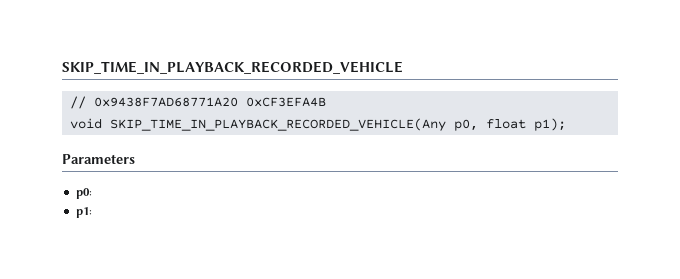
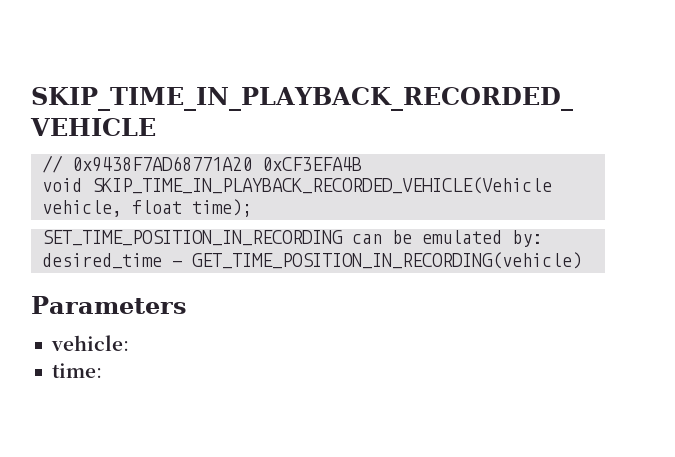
- void SKIP_TIME_IN_PLAYBACK_RECORDED_VEHICLE(Any p0, float p1);
+ void SKIP_TIME_IN_PLAYBACK_RECORDED_VEHICLE(Vehicle vehicle, float time);
+ SET_TIME_POSITION_IN_RECORDING can be emulated by: desired_time - GET_TIME_POSITION_IN_RECORDING(vehicle)
- p0:
- p1:
+ vehicle:
+ time:

